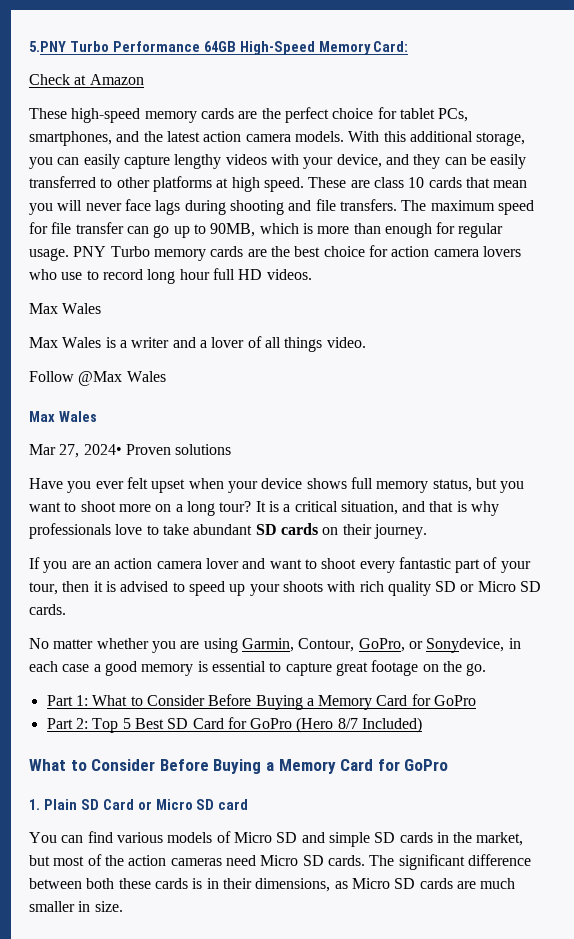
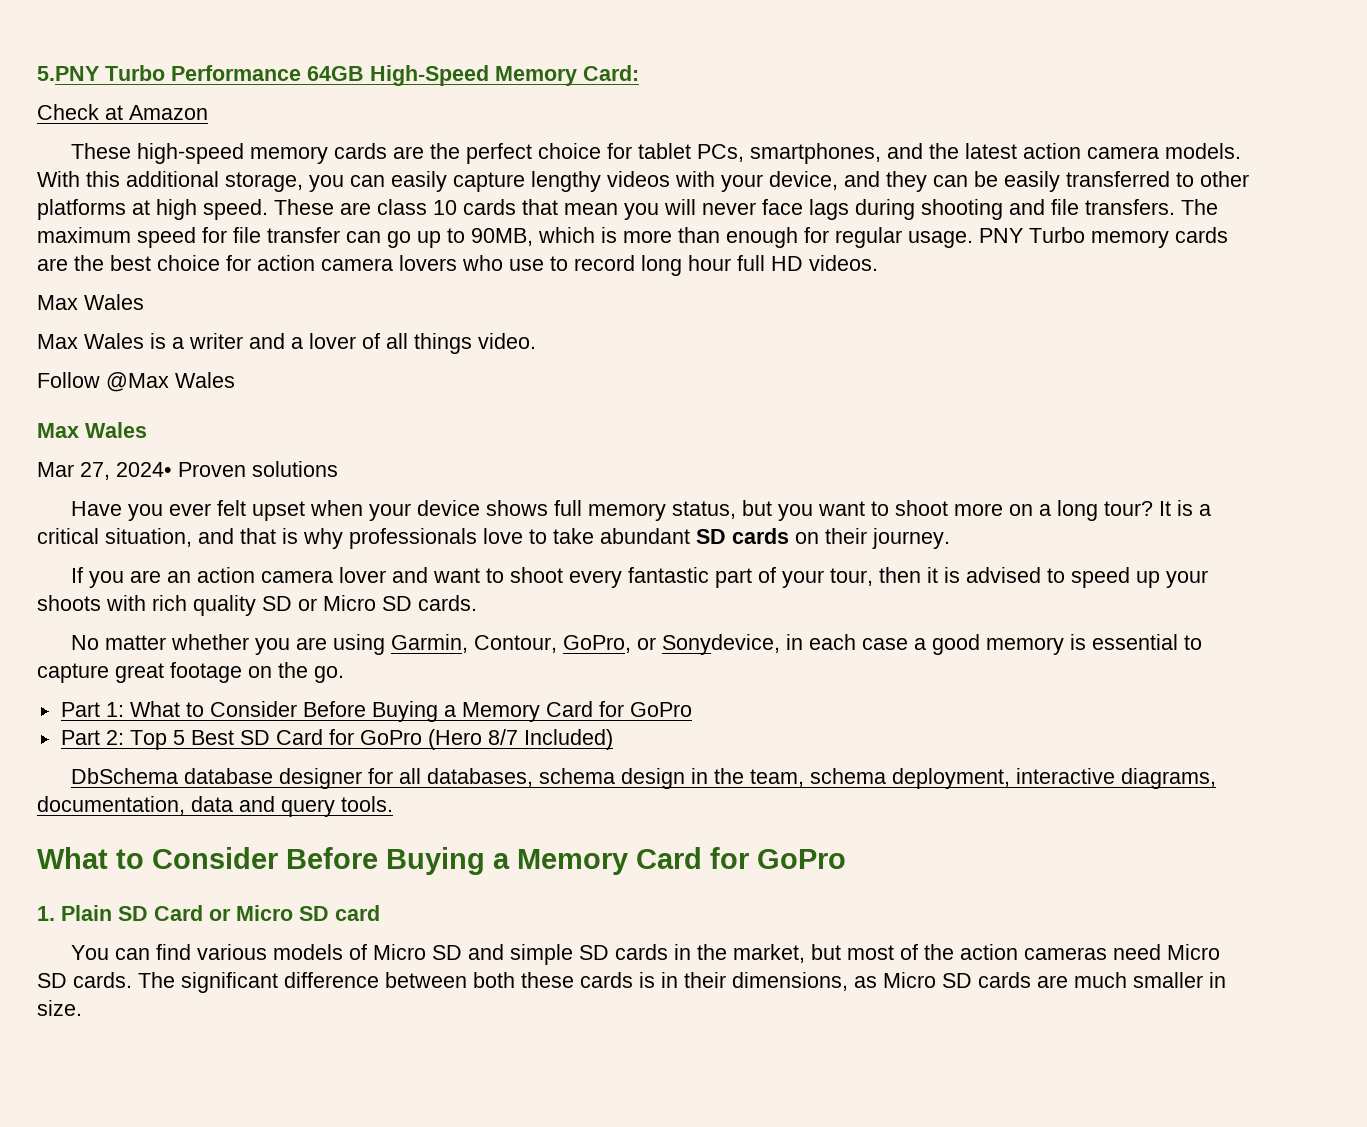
+ DbSchema database designer for all databases, schema design in the team, schema deployment, interactive diagrams, documentation, data and query tools.

